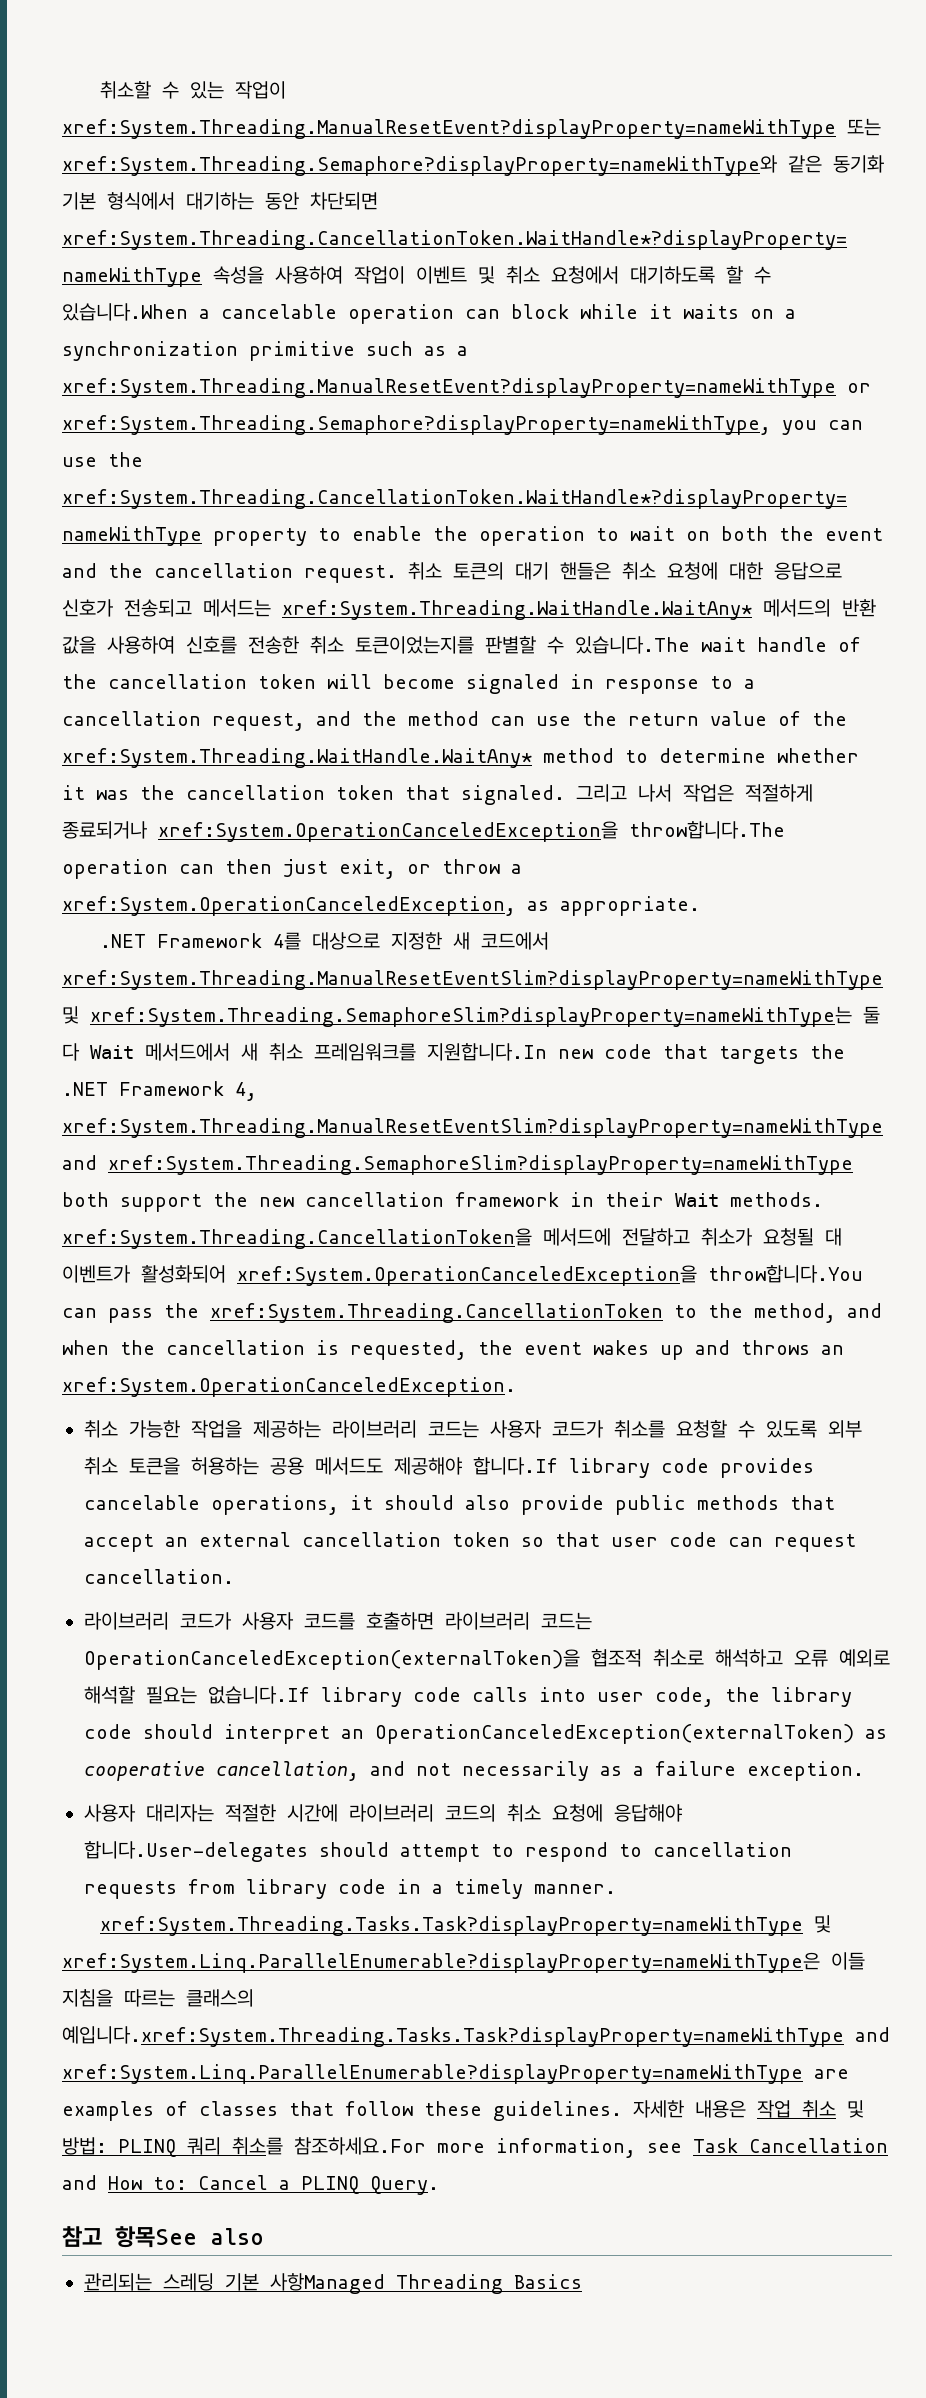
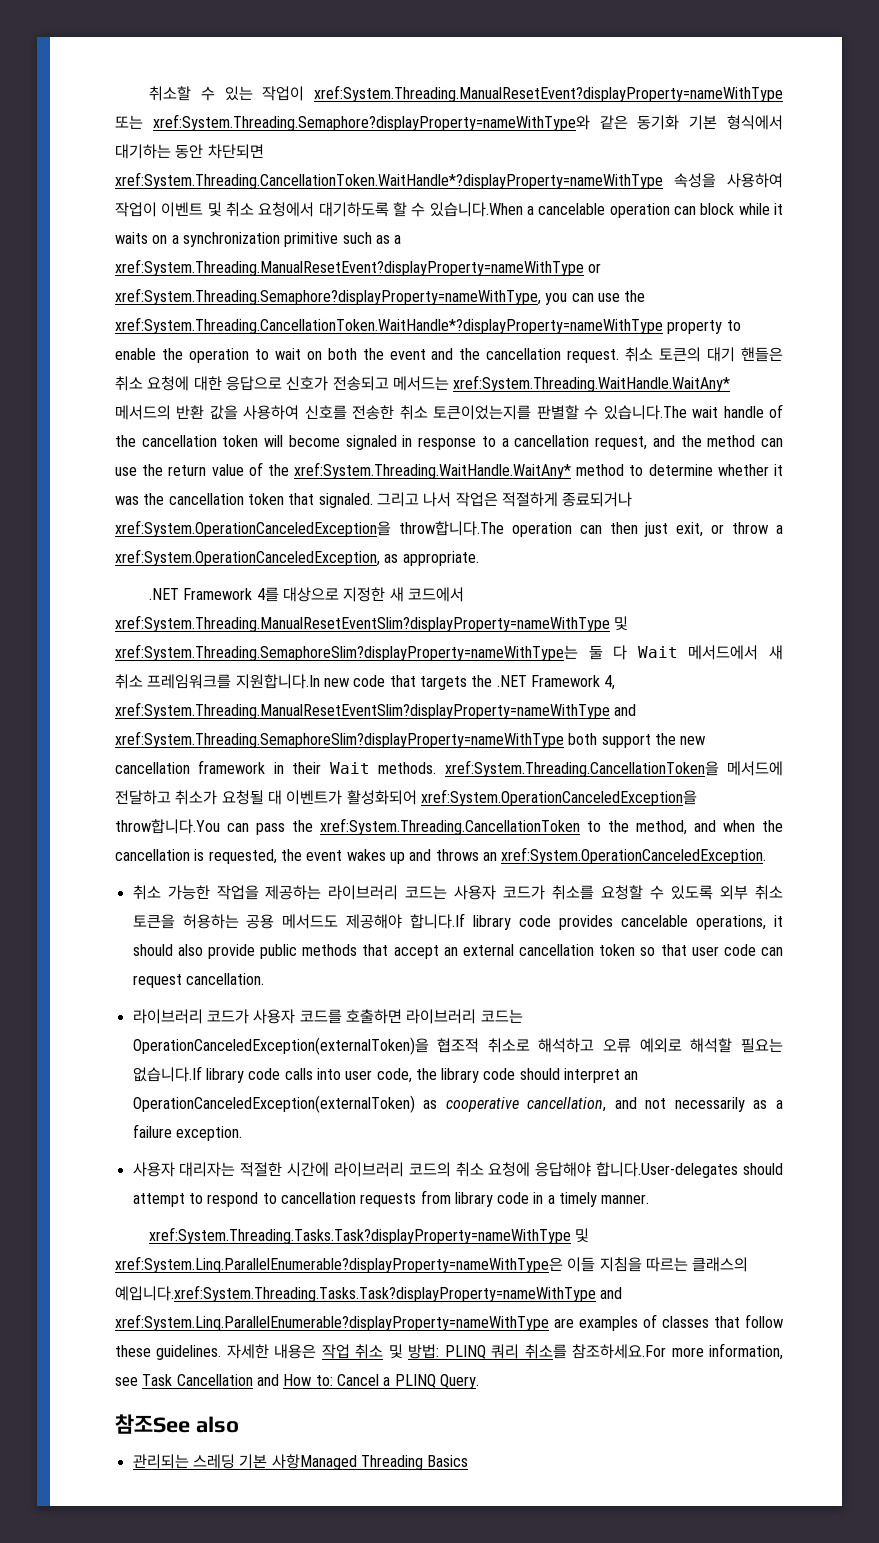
- 참고 항목See also
+ 참조See also

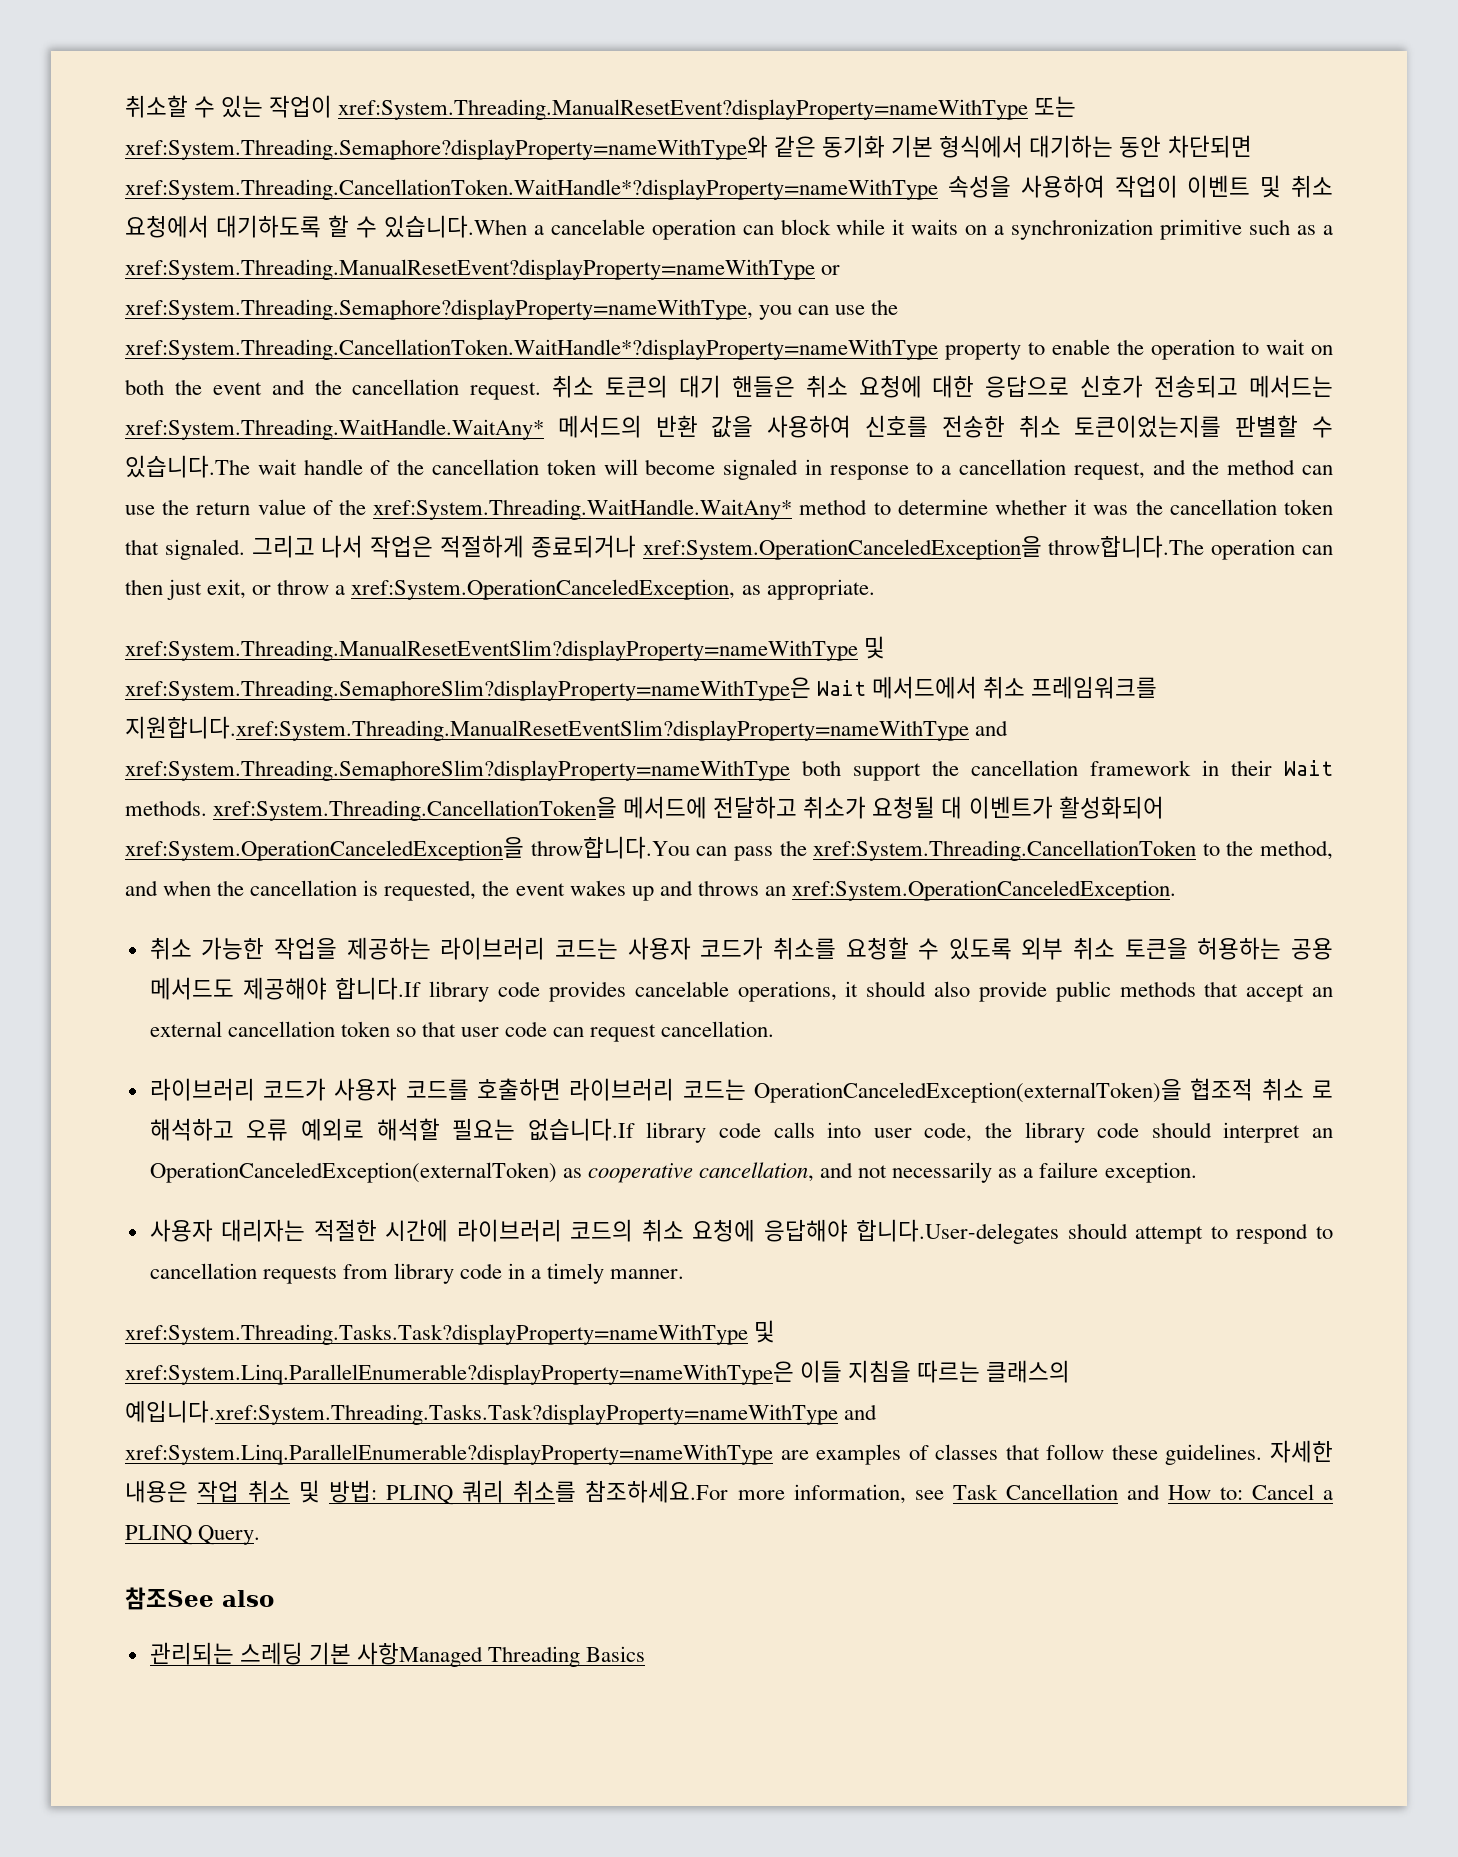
- .NET Framework 4를 대상으로 지정한 새 코드에서 xref:System.Threading.ManualResetEventSlim?displayProperty=nameWithType 및 xref:System.Threading.SemaphoreSlim?displayProperty=nameWithType는 둘 다 Wait 메서드에서 새 취소 프레임워크를 지원합니다.In new code that targets the .NET Framework 4, xref:System.Threading.ManualResetEventSlim?displayProperty=nameWithType and xref:System.Threading.SemaphoreSlim?displayProperty=nameWithType both support the new cancellation framework in their Wait methods. xref:System.Threading.CancellationToken을 메서드에 전달하고 취소가 요청될 대 이벤트가 활성화되어 xref:System.OperationCanceledException을 throw합니다.You can pass the xref:System.Threading.CancellationToken to the method, and when the cancellation is requested, the event wakes up and throws an xref:System.OperationCanceledException.
+ xref:System.Threading.ManualResetEventSlim?displayProperty=nameWithType 및 xref:System.Threading.SemaphoreSlim?displayProperty=nameWithType은 Wait 메서드에서 취소 프레임워크를 지원합니다.xref:System.Threading.ManualResetEventSlim?displayProperty=nameWithType and xref:System.Threading.SemaphoreSlim?displayProperty=nameWithType both support the cancellation framework in their Wait methods. xref:System.Threading.CancellationToken을 메서드에 전달하고 취소가 요청될 대 이벤트가 활성화되어 xref:System.OperationCanceledException을 throw합니다.You can pass the xref:System.Threading.CancellationToken to the method, and when the cancellation is requested, the event wakes up and throws an xref:System.OperationCanceledException.
- 라이브러리 코드가 사용자 코드를 호출하면 라이브러리 코드는 OperationCanceledException(externalToken)을 협조적 취소로 해석하고 오류 예외로 해석할 필요는 없습니다.If library code calls into user code, the library code should interpret an OperationCanceledException(externalToken) as cooperative cancellation, and not necessarily as a failure exception.
+ 라이브러리 코드가 사용자 코드를 호출하면 라이브러리 코드는 OperationCanceledException(externalToken)을 협조적 취소 로 해석하고 오류 예외로 해석할 필요는 없습니다.If library code calls into user code, the library code should interpret an OperationCanceledException(externalToken) as cooperative cancellation, and not necessarily as a failure exception.

